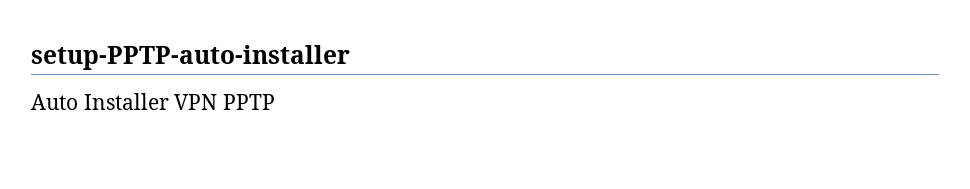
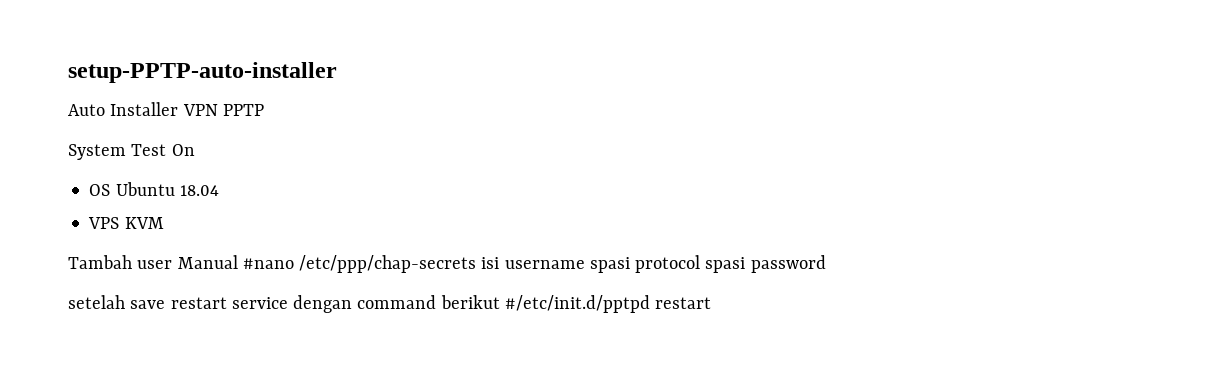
+ System Test On
+ OS Ubuntu 18.04
+ VPS KVM
+ Tambah user Manual #nano /etc/ppp/chap-secrets isi username spasi protocol spasi password
+ setelah save restart service dengan command berikut #/etc/init.d/pptpd restart

